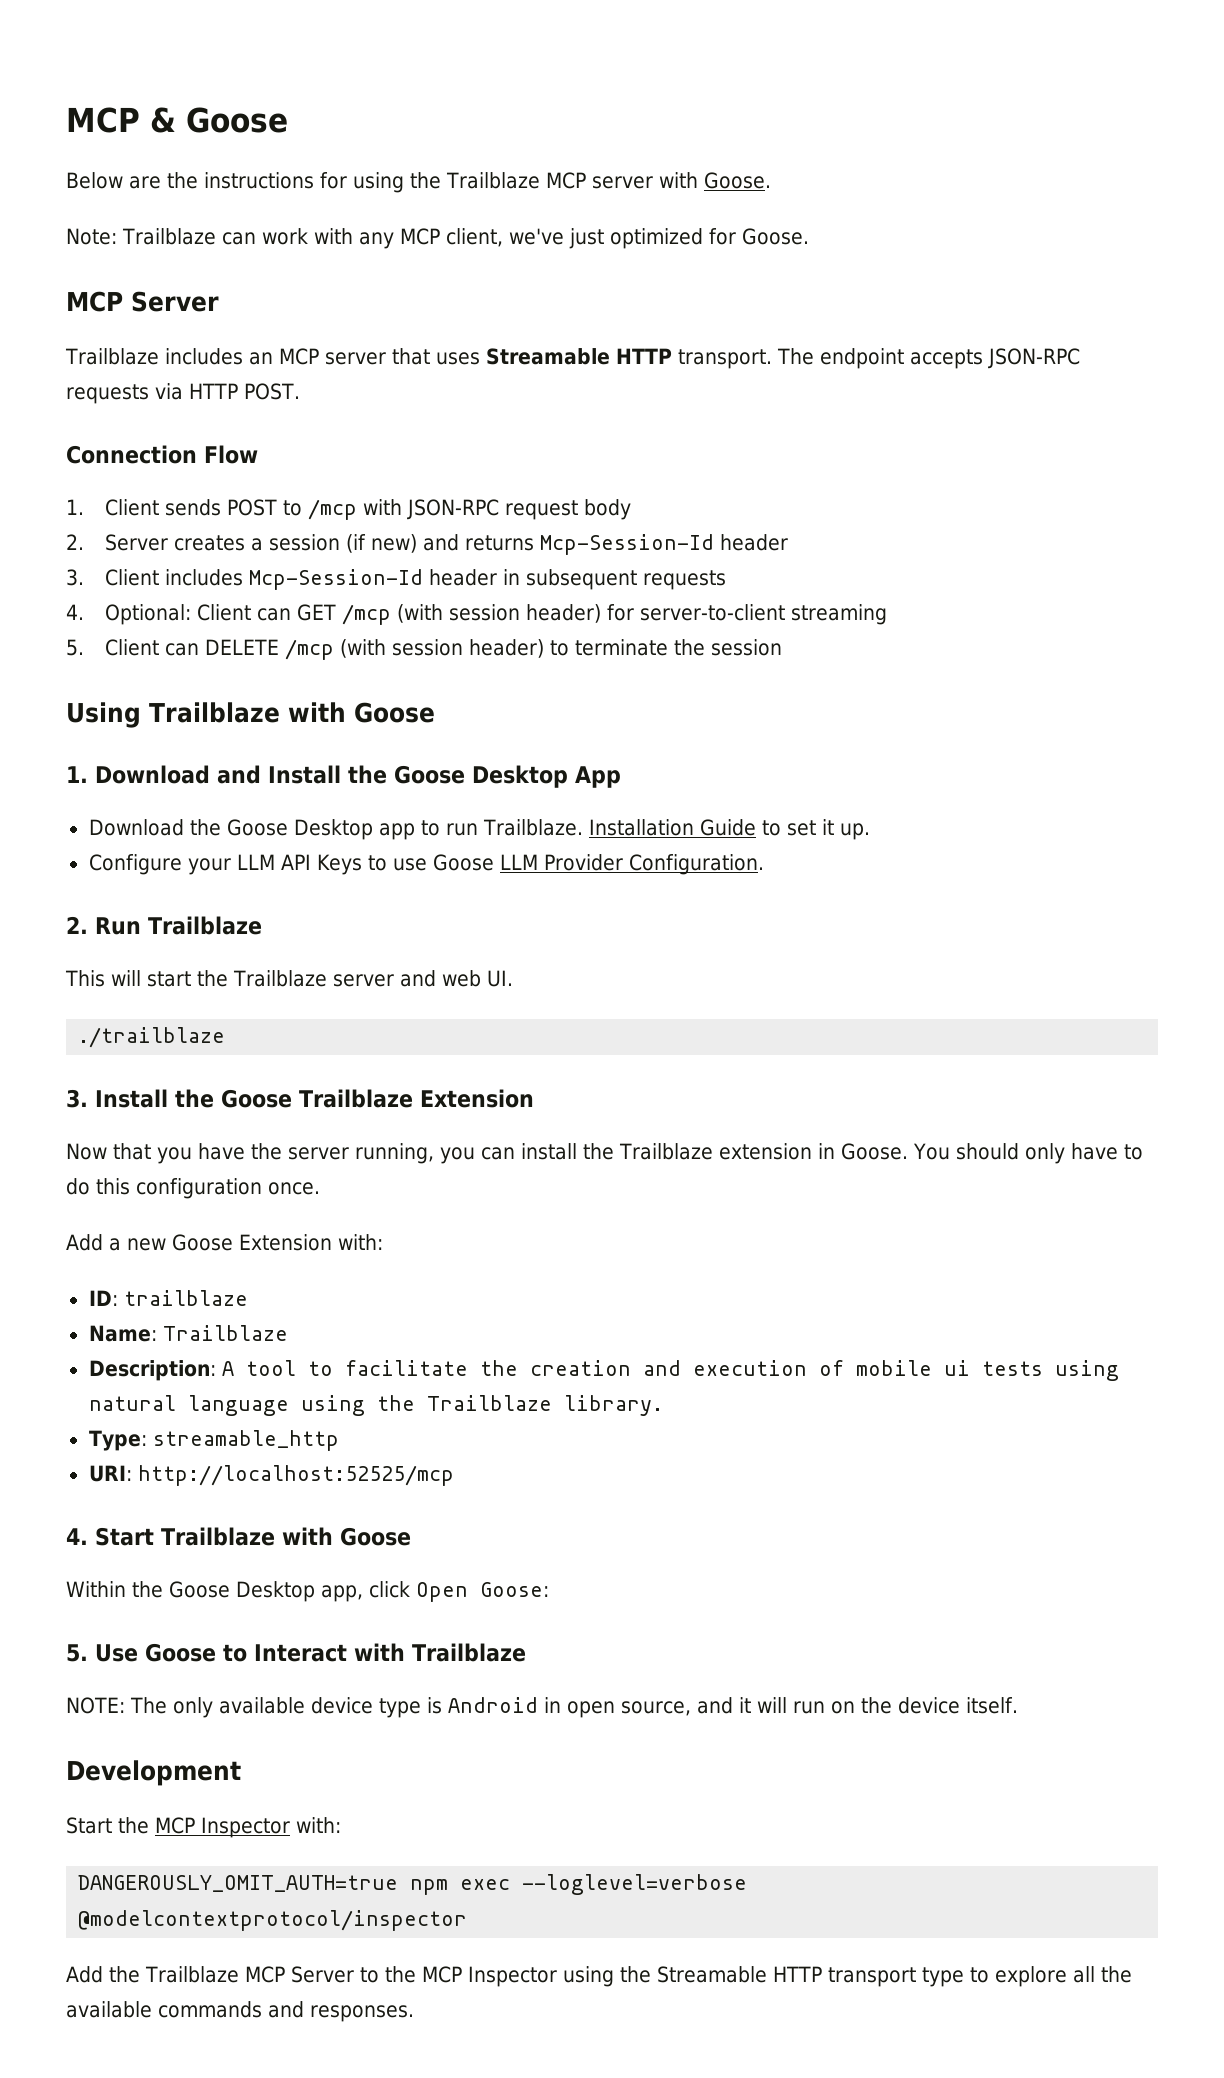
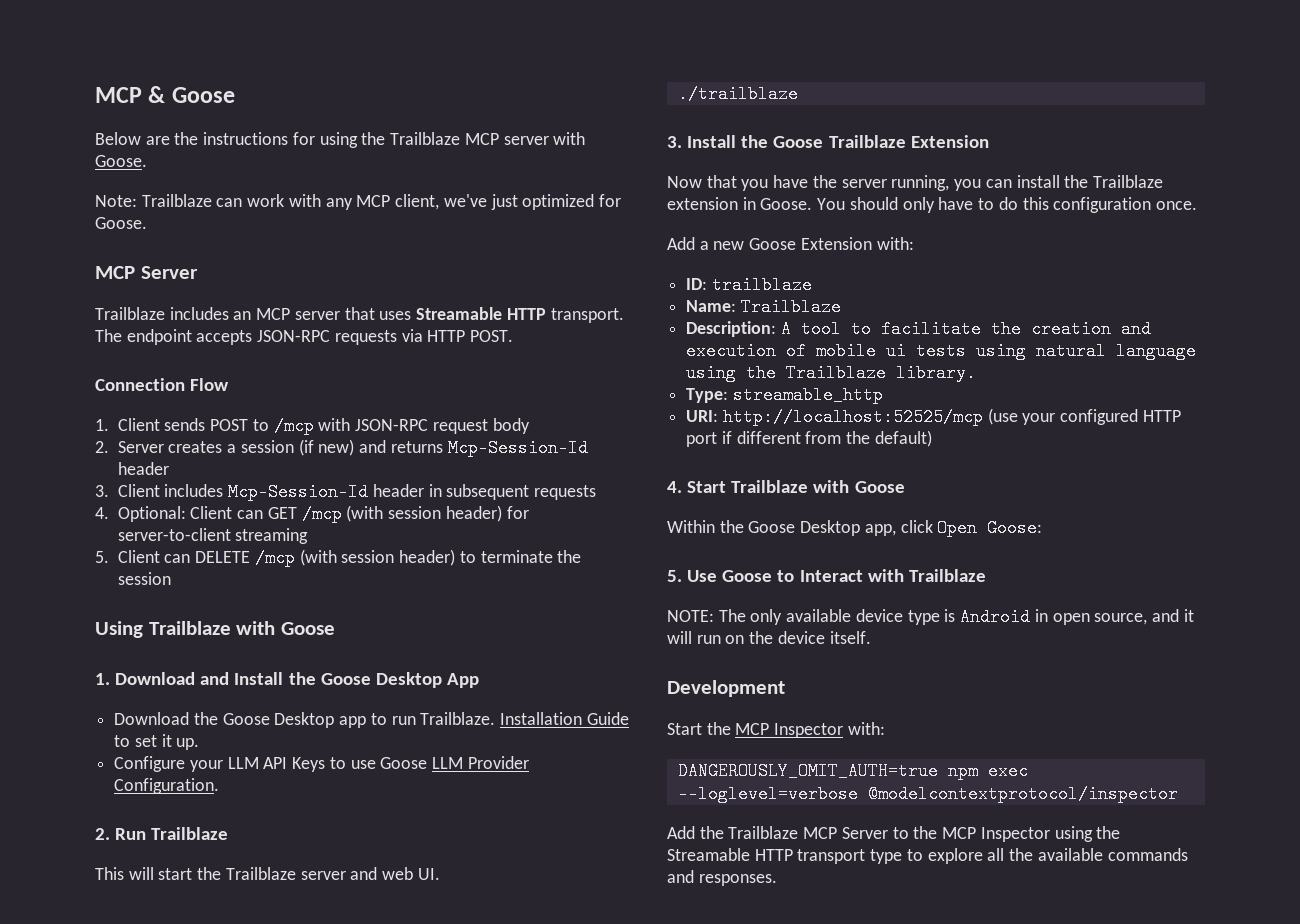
- URI: http://localhost:52525/mcp
+ URI: http://localhost:52525/mcp (use your configured HTTP port if different from the default)

